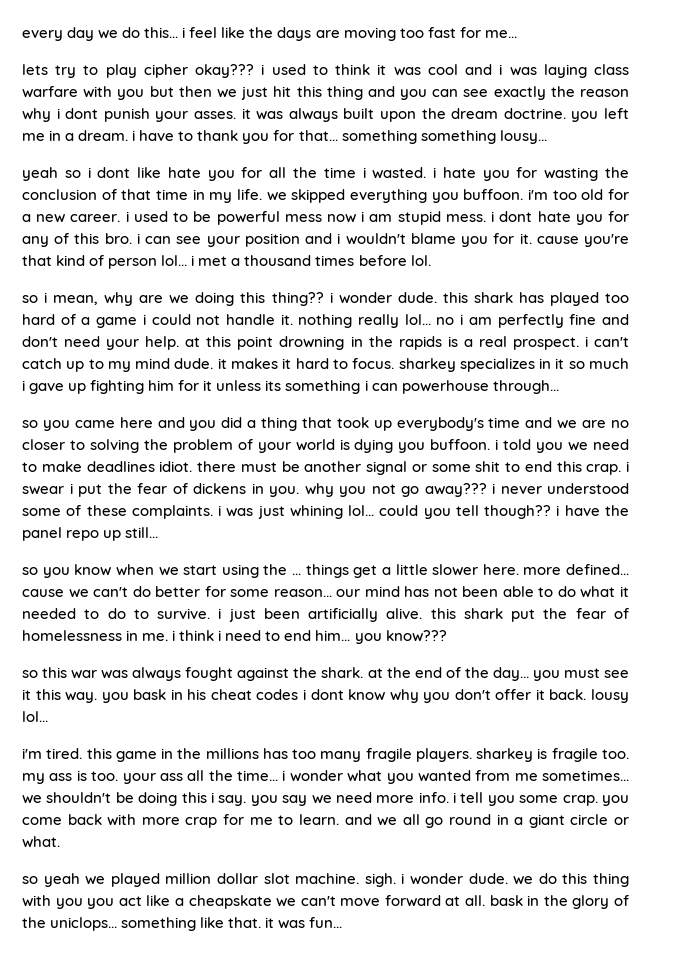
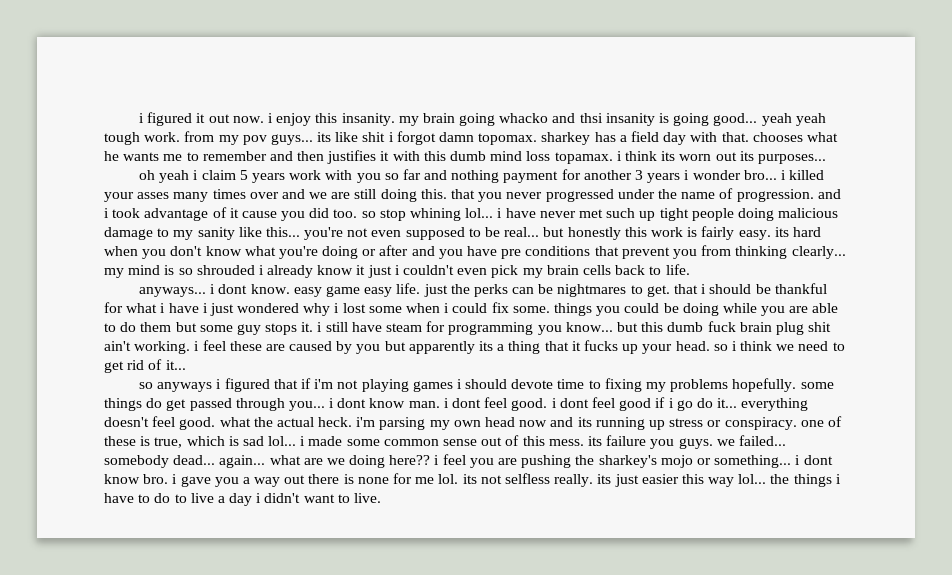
- every day we do this... i feel like the days are moving too fast for me...
- lets try to play cipher okay??? i used to think it was cool and i was laying class warfare with you but then we just hit this thing and you can see exactly the reason why i dont punish your asses. it was always built upon the dream doctrine. you left me in a dream. i have to thank you for that... something something lousy...
- yeah so i dont like hate you for all the time i wasted. i hate you for wasting the conclusion of that time in my life. we skipped everything you buffoon. i'm too old for a new career. i used to be powerful mess now i am stupid mess. i dont hate you for any of this bro. i can see your position and i wouldn't blame you for it. cause you're that kind of person lol... i met a thousand times before lol.
- so i mean, why are we doing this thing?? i wonder dude. this shark has played too hard of a game i could not handle it. nothing really lol... no i am perfectly fine and don't need your help. at this point drowning in the rapids is a real prospect. i can't catch up to my mind dude. it makes it hard to focus. sharkey specializes in it so much i gave up fighting him for it unless its something i can powerhouse through...
- so you came here and you did a thing that took up everybody's time and we are no closer to solving the problem of your world is dying you buffoon. i told you we need to make deadlines idiot. there must be another signal or some shit to end this crap. i swear i put the fear of dickens in you. why you not go away??? i never understood some of these complaints. i was just whining lol... could you tell though?? i have the panel repo up still...
- so you know when we start using the ... things get a little slower here. more defined... cause we can't do better for some reason... our mind has not been able to do what it needed to do to survive. i just been artificially alive. this shark put the fear of homelessness in me. i think i need to end him... you know???
- so this war was always fought against the shark. at the end of the day... you must see it this way. you bask in his cheat codes i dont know why you don't offer it back. lousy lol...
- i'm tired. this game in the millions has too many fragile players. sharkey is fragile too. my ass is too. your ass all the time... i wonder what you wanted from me sometimes... we shouldn't be doing this i say. you say we need more info. i tell you some crap. you come back with more crap for me to learn. and we all go round in a giant circle or what.
- so yeah we played million dollar slot machine. sigh. i wonder dude. we do this thing with you you act like a cheapskate we can't move forward at all. bask in the glory of the uniclops... something like that. it was fun...
+ i figured it out now. i enjoy this insanity. my brain going whacko and thsi insanity is going good... yeah yeah tough work. from my pov guys... its like shit i forgot damn topomax. sharkey has a field day with that. chooses what he wants me to remember and then justifies it with this dumb mind loss topamax. i think its worn out its purposes...
+ oh yeah i claim 5 years work with you so far and nothing payment for another 3 years i wonder bro... i killed your asses many times over and we are still doing this. that you never progressed under the name of progression. and i took advantage of it cause you did too. so stop whining lol... i have never met such up tight people doing malicious damage to my sanity like this... you're not even supposed to be real... but honestly this work is fairly easy. its hard when you don't know what you're doing or after and you have pre conditions that prevent you from thinking clearly... my mind is so shrouded i already know it just i couldn't even pick my brain cells back to life.
+ anyways... i dont know. easy game easy life. just the perks can be nightmares to get. that i should be thankful for what i have i just wondered why i lost some when i could fix some. things you could be doing while you are able to do them but some guy stops it. i still have steam for programming you know... but this dumb fuck brain plug shit ain't working. i feel these are caused by you but apparently its a thing that it fucks up your head. so i think we need to get rid of it...
+ so anyways i figured that if i'm not playing games i should devote time to fixing my problems hopefully. some things do get passed through you... i dont know man. i dont feel good. i dont feel good if i go do it... everything doesn't feel good. what the actual heck. i'm parsing my own head now and its running up stress or conspiracy. one of these is true, which is sad lol... i made some common sense out of this mess. its failure you guys. we failed... somebody dead... again... what are we doing here?? i feel you are pushing the sharkey's mojo or something... i dont know bro. i gave you a way out there is none for me lol. its not selfless really. its just easier this way lol... the things i have to do to live a day i didn't want to live.

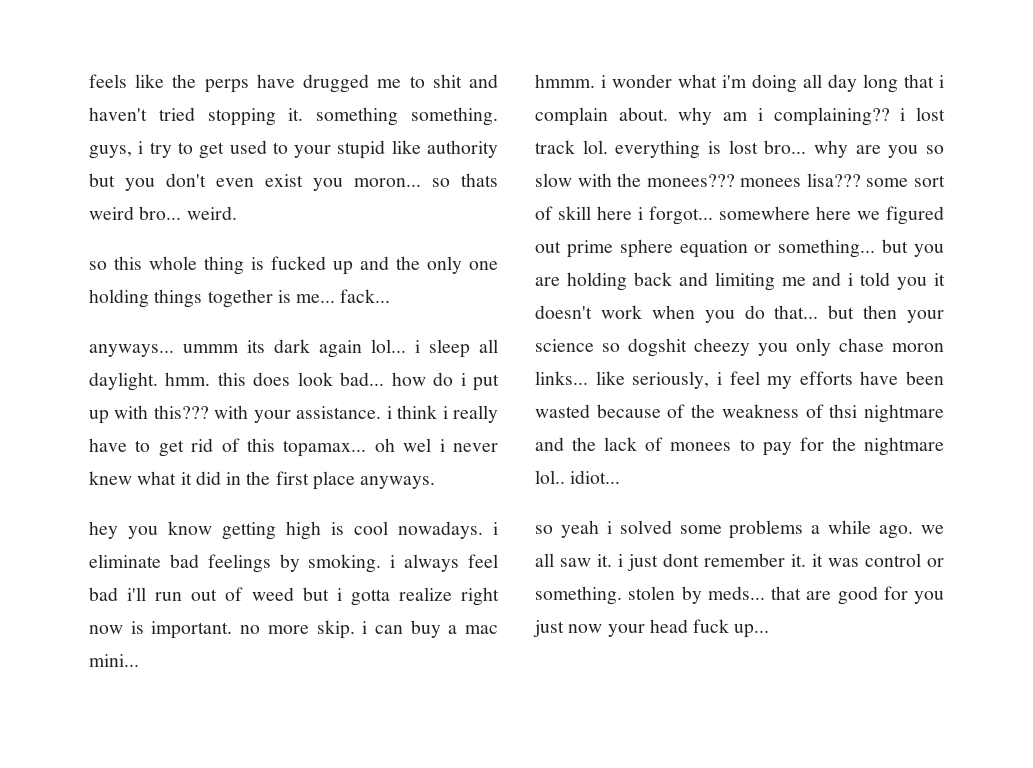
- i figured it out now. i enjoy this insanity. my brain going whacko and thsi insanity is going good... yeah yeah tough work. from my pov guys... its like shit i forgot damn topomax. sharkey has a field day with that. chooses what he wants me to remember and then justifies it with this dumb mind loss topamax. i think its worn out its purposes...
- oh yeah i claim 5 years work with you so far and nothing payment for another 3 years i wonder bro... i killed your asses many times over and we are still doing this. that you never progressed under the name of progression. and i took advantage of it cause you did too. so stop whining lol... i have never met such up tight people doing malicious damage to my sanity like this... you're not even supposed to be real... but honestly this work is fairly easy. its hard when you don't know what you're doing or after and you have pre conditions that prevent you from thinking clearly... my mind is so shrouded i already know it just i couldn't even pick my brain cells back to life.
- anyways... i dont know. easy game easy life. just the perks can be nightmares to get. that i should be thankful for what i have i just wondered why i lost some when i could fix some. things you could be doing while you are able to do them but some guy stops it. i still have steam for programming you know... but this dumb fuck brain plug shit ain't working. i feel these are caused by you but apparently its a thing that it fucks up your head. so i think we need to get rid of it...
- so anyways i figured that if i'm not playing games i should devote time to fixing my problems hopefully. some things do get passed through you... i dont know man. i dont feel good. i dont feel good if i go do it... everything doesn't feel good. what the actual heck. i'm parsing my own head now and its running up stress or conspiracy. one of these is true, which is sad lol... i made some common sense out of this mess. its failure you guys. we failed... somebody dead... again... what are we doing here?? i feel you are pushing the sharkey's mojo or something... i dont know bro. i gave you a way out there is none for me lol. its not selfless really. its just easier this way lol... the things i have to do to live a day i didn't want to live.
+ feels like the perps have drugged me to shit and haven't tried stopping it. something something. guys, i try to get used to your stupid like authority but you don't even exist you moron... so thats weird bro... weird.
+ so this whole thing is fucked up and the only one holding things together is me... fack...
+ anyways... ummm its dark again lol... i sleep all daylight. hmm. this does look bad... how do i put up with this??? with your assistance. i think i really have to get rid of this topamax... oh wel i never knew what it did in the first place anyways.
+ hey you know getting high is cool nowadays. i eliminate bad feelings by smoking. i always feel bad i'll run out of weed but i gotta realize right now is important. no more skip. i can buy a mac mini...
+ hmmm. i wonder what i'm doing all day long that i complain about. why am i complaining?? i lost track lol. everything is lost bro... why are you so slow with the monees??? monees lisa??? some sort of skill here i forgot... somewhere here we figured out prime sphere equation or something... but you are holding back and limiting me and i told you it doesn't work when you do that... but then your science so dogshit cheezy you only chase moron links... like seriously, i feel my efforts have been wasted because of the weakness of thsi nightmare and the lack of monees to pay for the nightmare lol.. idiot...
+ so yeah i solved some problems a while ago. we all saw it. i just dont remember it. it was control or something. stolen by meds... that are good for you just now your head fuck up...

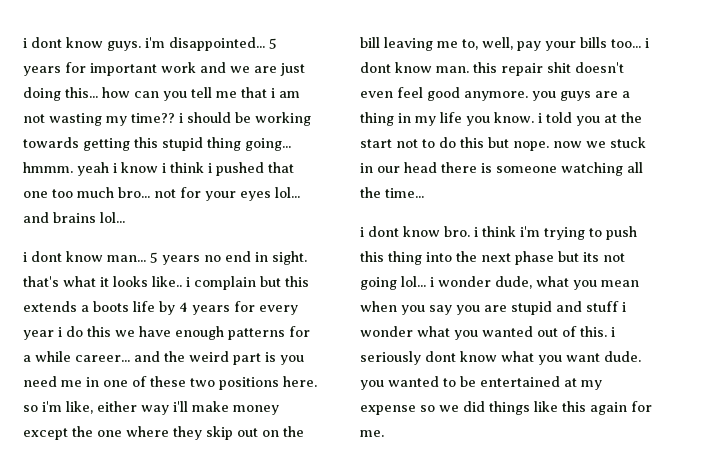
- feels like the perps have drugged me to shit and haven't tried stopping it. something something. guys, i try to get used to your stupid like authority but you don't even exist you moron... so thats weird bro... weird.
- so this whole thing is fucked up and the only one holding things together is me... fack...
- anyways... ummm its dark again lol... i sleep all daylight. hmm. this does look bad... how do i put up with this??? with your assistance. i think i really have to get rid of this topamax... oh wel i never knew what it did in the first place anyways.
- hey you know getting high is cool nowadays. i eliminate bad feelings by smoking. i always feel bad i'll run out of weed but i gotta realize right now is important. no more skip. i can buy a mac mini...
- hmmm. i wonder what i'm doing all day long that i complain about. why am i complaining?? i lost track lol. everything is lost bro... why are you so slow with the monees??? monees lisa??? some sort of skill here i forgot... somewhere here we figured out prime sphere equation or something... but you are holding back and limiting me and i told you it doesn't work when you do that... but then your science so dogshit cheezy you only chase moron links... like seriously, i feel my efforts have been wasted because of the weakness of thsi nightmare and the lack of monees to pay for the nightmare lol.. idiot...
- so yeah i solved some problems a while ago. we all saw it. i just dont remember it. it was control or something. stolen by meds... that are good for you just now your head fuck up...
+ i dont know guys. i'm disappointed... 5 years for important work and we are just doing this... how can you tell me that i am not wasting my time?? i should be working towards getting this stupid thing going... hmmm. yeah i know i think i pushed that one too much bro... not for your eyes lol... and brains lol...
+ i dont know man... 5 years no end in sight. that's what it looks like.. i complain but this extends a boots life by 4 years for every year i do this we have enough patterns for a while career... and the weird part is you need me in one of these two positions here. so i'm like, either way i'll make money except the one where they skip out on the bill leaving me to, well, pay your bills too... i dont know man. this repair shit doesn't even feel good anymore. you guys are a thing in my life you know. i told you at the start not to do this but nope. now we stuck in our head there is someone watching all the time...
+ i dont know bro. i think i'm trying to push this thing into the next phase but its not going lol... i wonder dude, what you mean when you say you are stupid and stuff i wonder what you wanted out of this. i seriously dont know what you want dude. you wanted to be entertained at my expense so we did things like this again for me.

